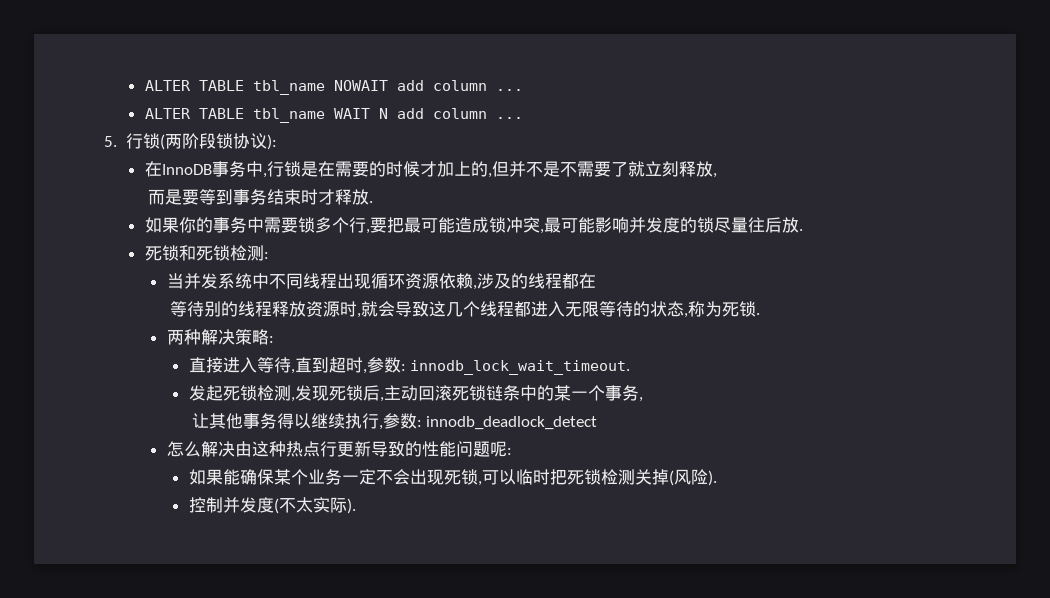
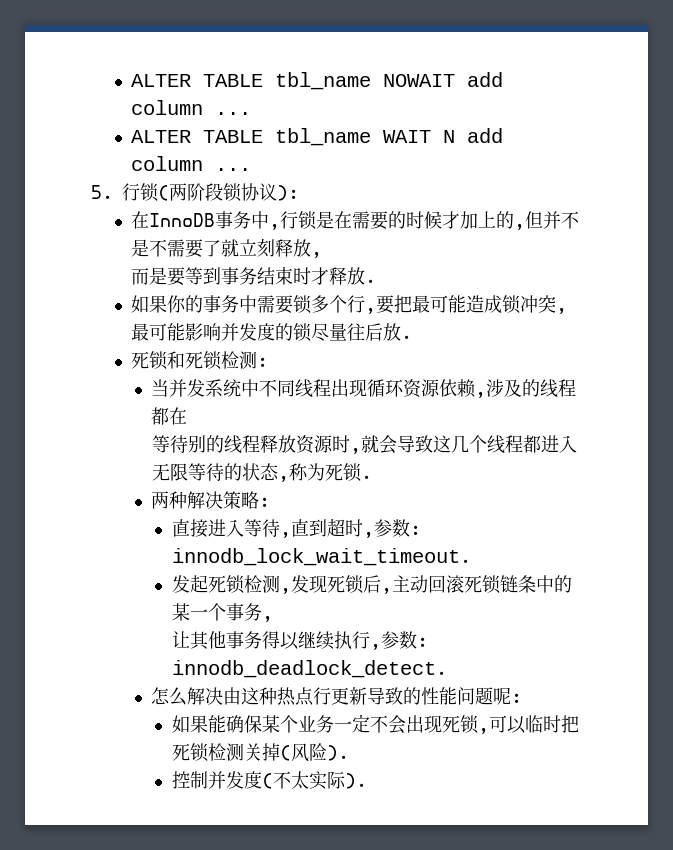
- 让其他事务得以继续执行,参数: innodb_deadlock_detect
+ 让其他事务得以继续执行,参数: innodb_deadlock_detect.

